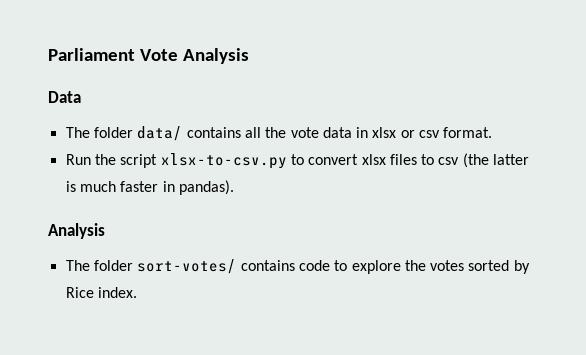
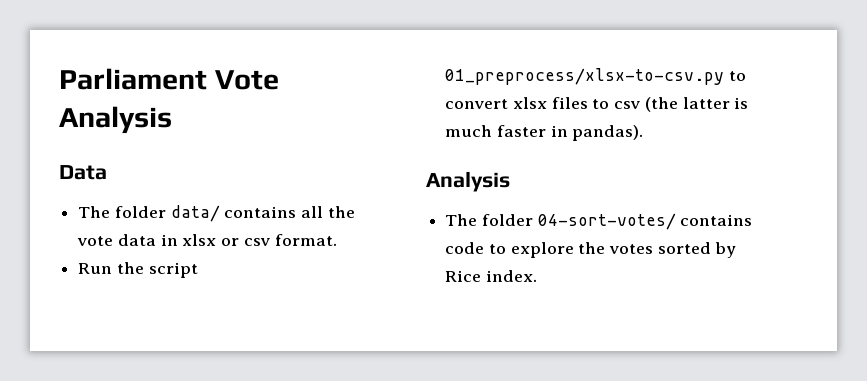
- Run the script xlsx-to-csv.py to convert xlsx files to csv (the latter is much faster in pandas).
+ Run the script 01_preprocess/xlsx-to-csv.py to convert xlsx files to csv (the latter is much faster in pandas).
- The folder sort-votes/ contains code to explore the votes sorted by Rice index.
+ The folder 04-sort-votes/ contains code to explore the votes sorted by Rice index.

